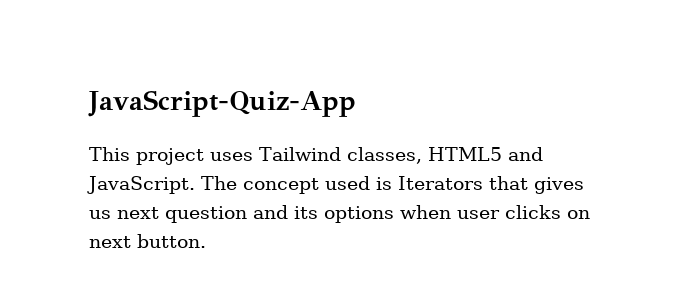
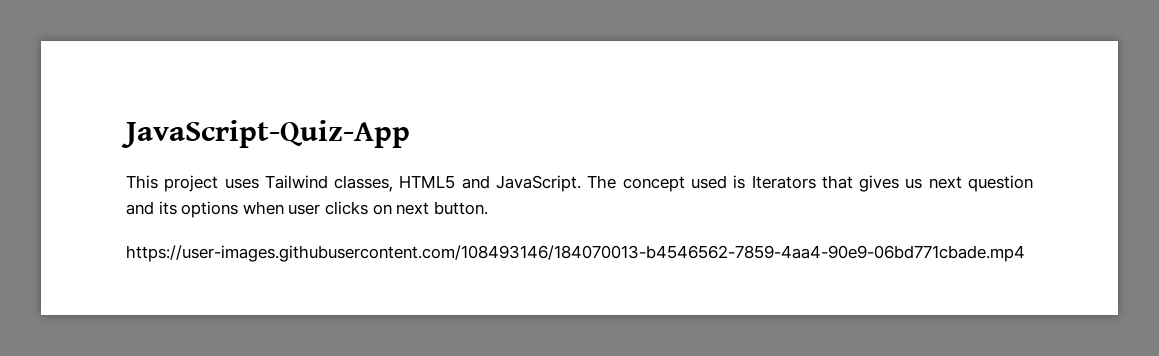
+ https://user-images.githubusercontent.com/108493146/184070013-b4546562-7859-4aa4-90e9-06bd771cbade.mp4

